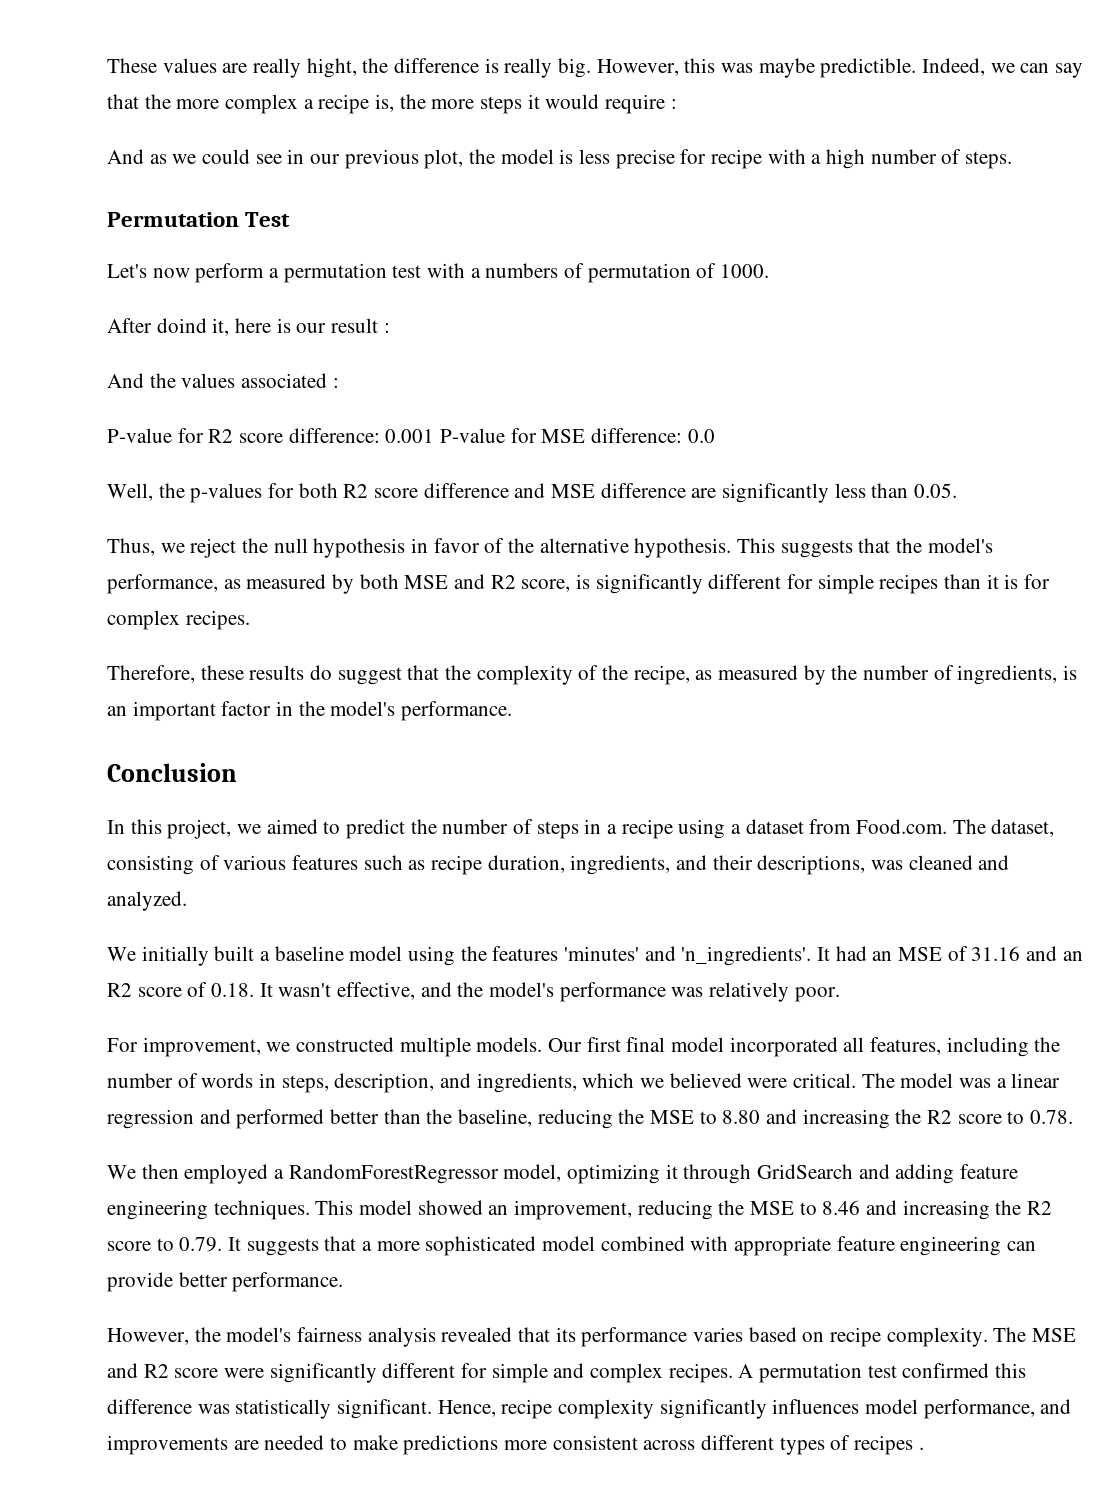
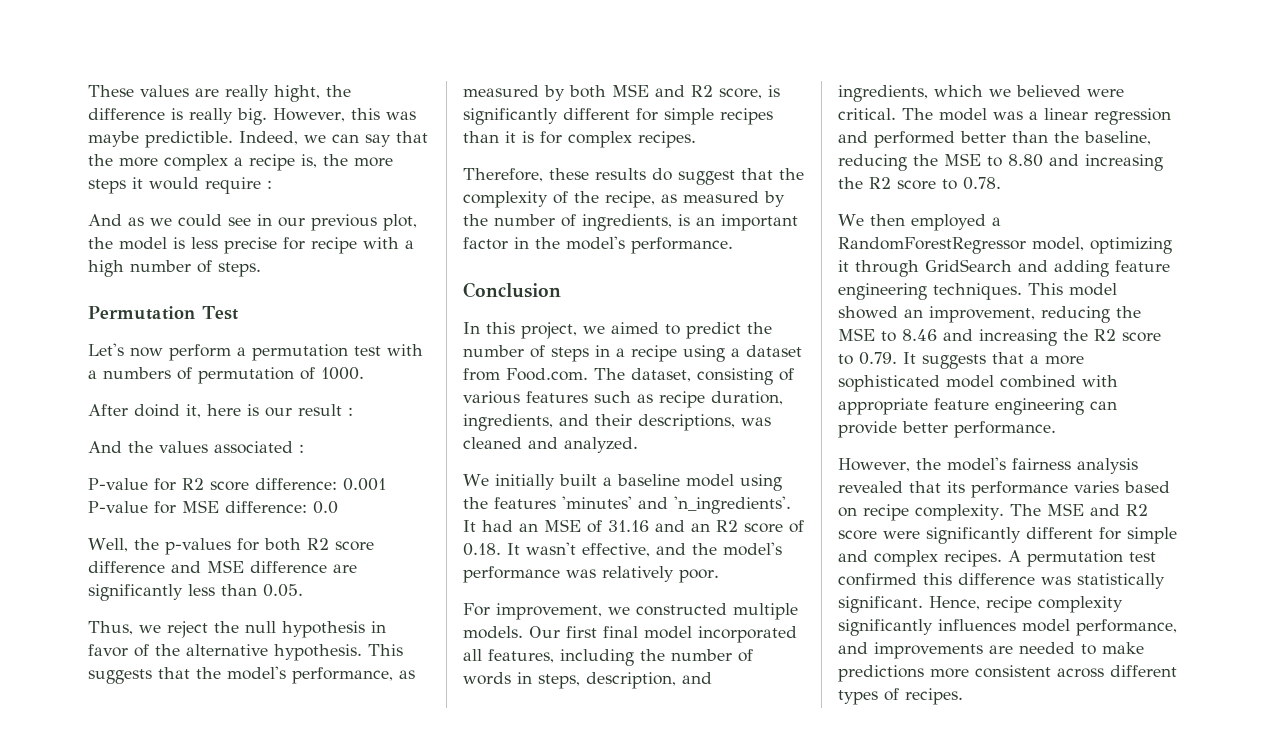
- Hence, recipe complexity significantly influences model performance, and improvements are needed to make predictions more consistent across different types of recipes .
+ Hence, recipe complexity significantly influences model performance, and improvements are needed to make predictions more consistent across different types of recipes.

